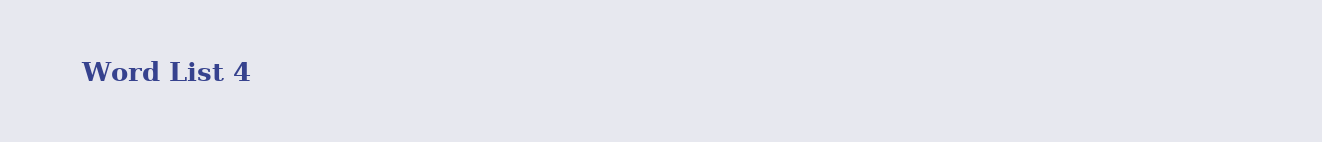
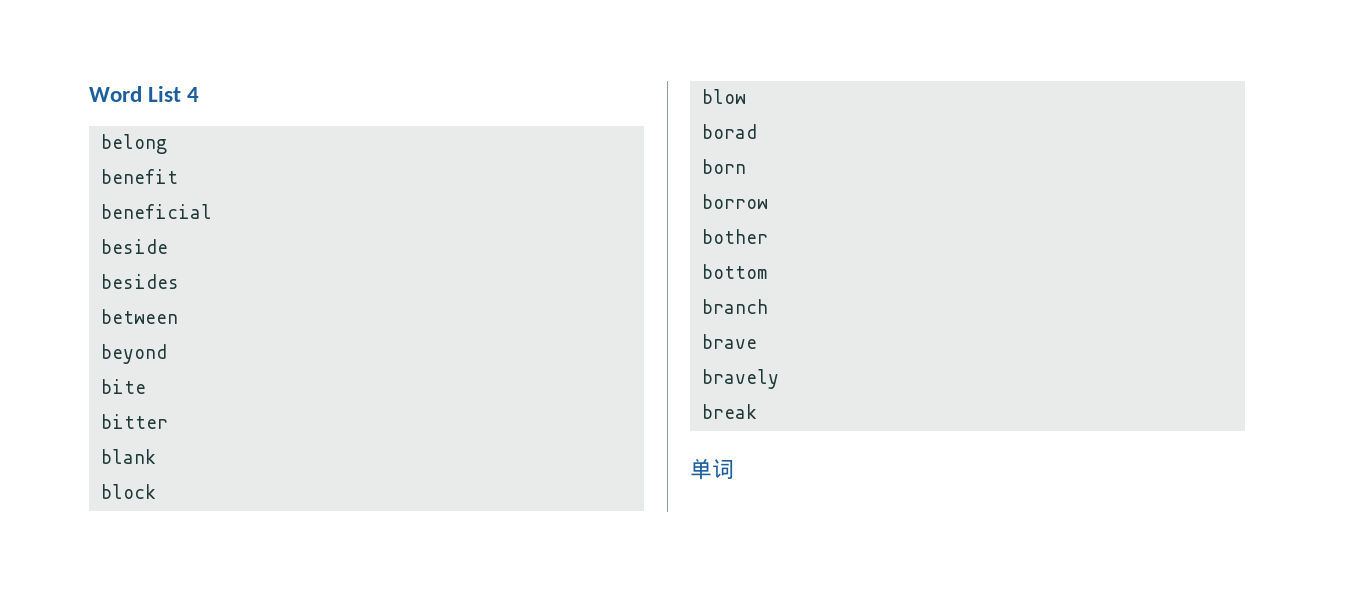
+ belong
+ benefit
+ beneficial
+ beside
+ besides
+ between
+ beyond
+ bite
+ bitter
+ blank
+ block
+ blow
+ borad
+ born
+ borrow
+ bother
+ bottom
+ branch
+ brave
+ bravely
+ break
+ 单词

